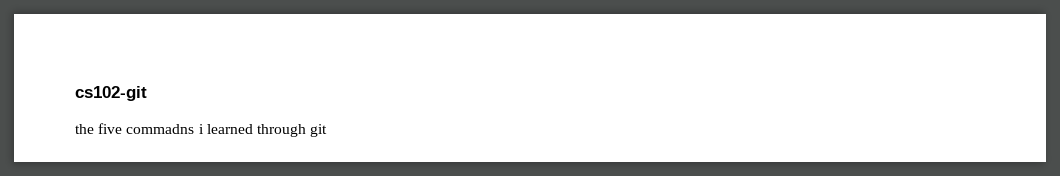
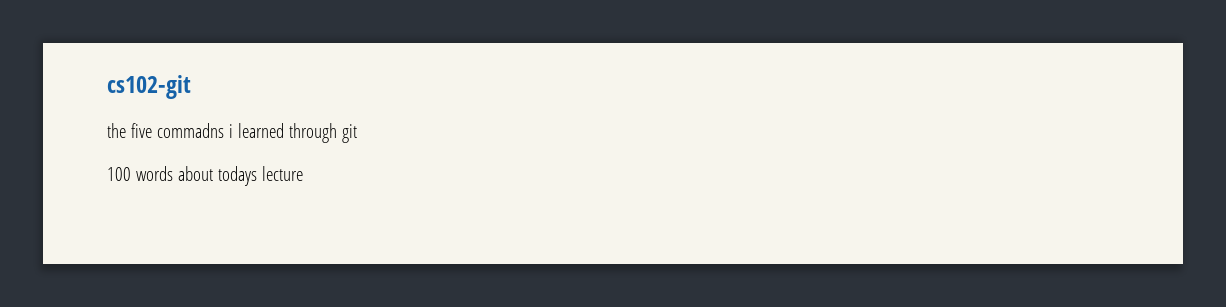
+ 100 words about todays lecture

